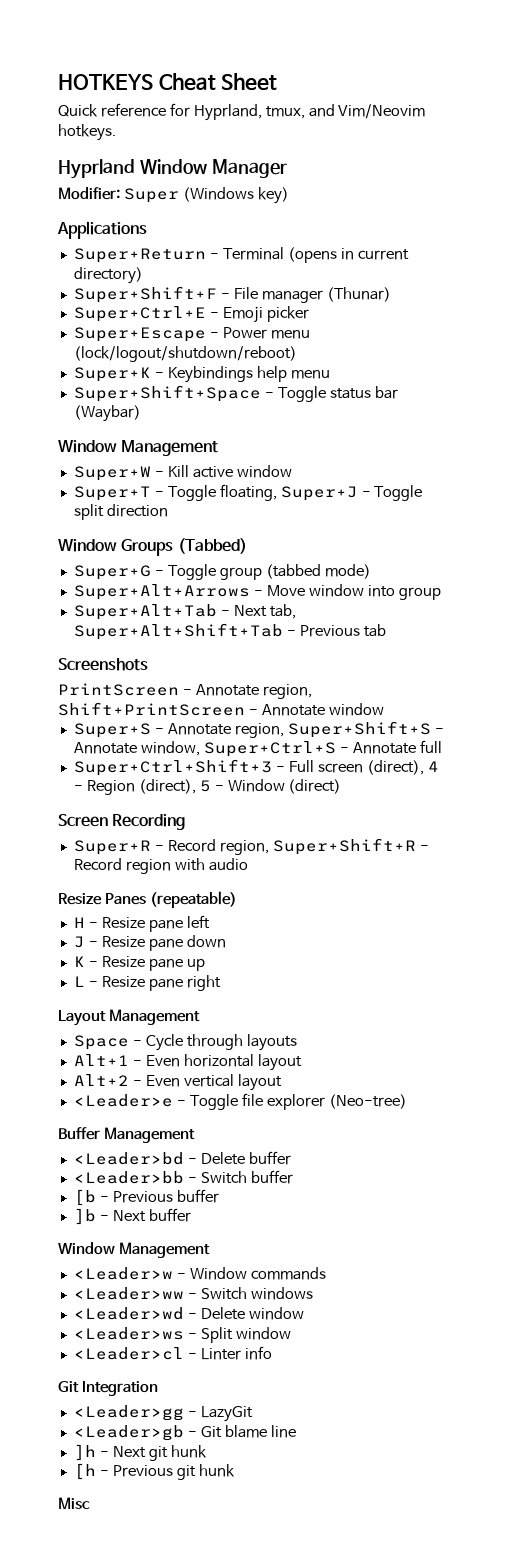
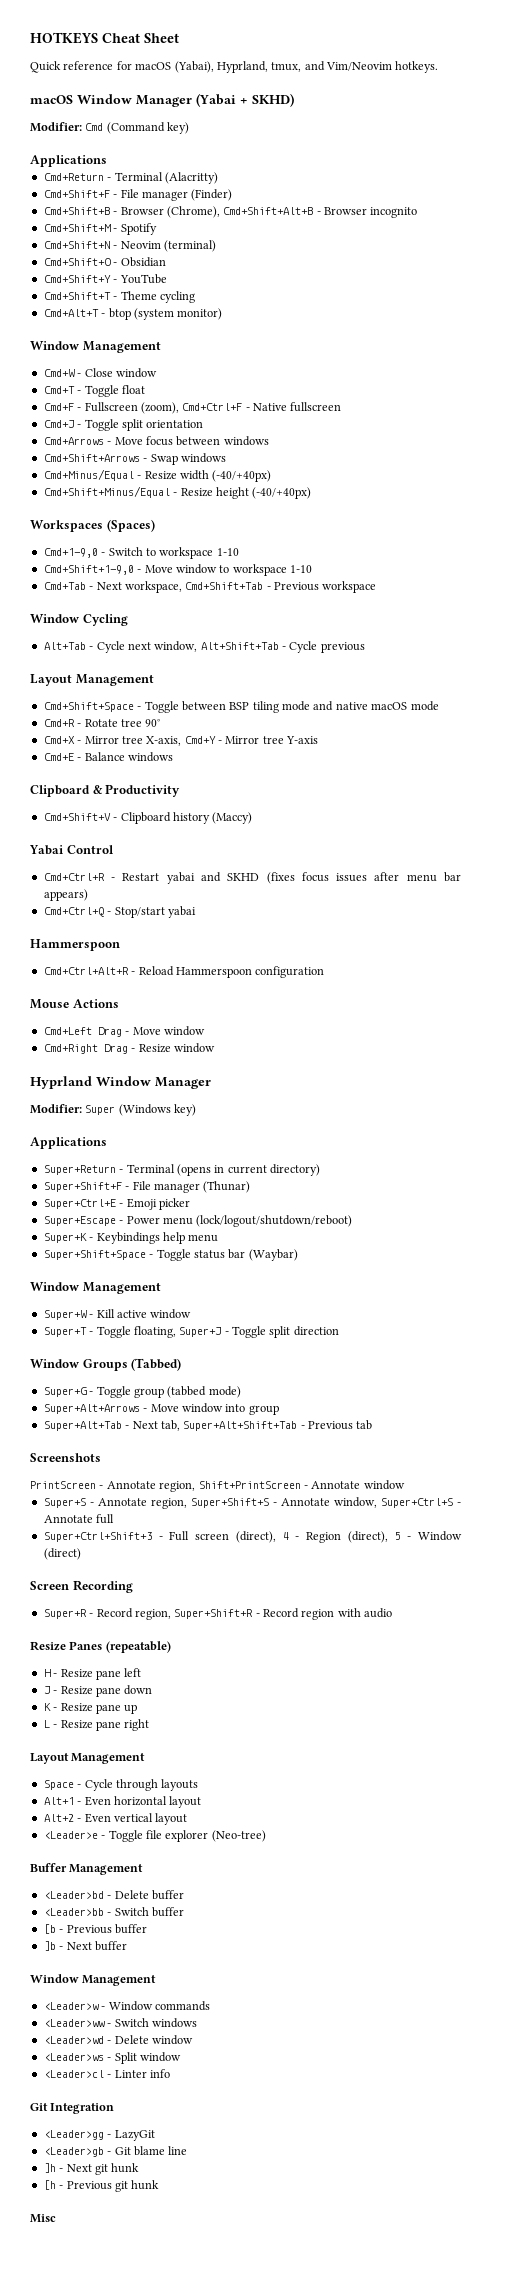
- Quick reference for Hyprland, tmux, and Vim/Neovim hotkeys.
+ Quick reference for macOS (Yabai), Hyprland, tmux, and Vim/Neovim hotkeys.
+ macOS Window Manager (Yabai + SKHD)
+ Modifier: Cmd (Command key)
+ Applications
+ Cmd+Return - Terminal (Alacritty)
+ Cmd+Shift+F - File manager (Finder)
+ Cmd+Shift+B - Browser (Chrome), Cmd+Shift+Alt+B - Browser incognito
+ Cmd+Shift+M - Spotify
+ Cmd+Shift+N - Neovim (terminal)
+ Cmd+Shift+O - Obsidian
+ Cmd+Shift+Y - YouTube
+ Cmd+Shift+T - Theme cycling
+ Cmd+Alt+T - btop (system monitor)
+ Window Management
+ Cmd+W - Close window
+ Cmd+T - Toggle float
+ Cmd+F - Fullscreen (zoom), Cmd+Ctrl+F - Native fullscreen
+ Cmd+J - Toggle split orientation
+ Cmd+Arrows - Move focus between windows
+ Cmd+Shift+Arrows - Swap windows
+ Cmd+Minus/Equal - Resize width (-40/+40px)
+ Cmd+Shift+Minus/Equal - Resize height (-40/+40px)
+ Workspaces (Spaces)
+ Cmd+1-9,0 - Switch to workspace 1-10
+ Cmd+Shift+1-9,0 - Move window to workspace 1-10
+ Cmd+Tab - Next workspace, Cmd+Shift+Tab - Previous workspace
+ Window Cycling
+ Alt+Tab - Cycle next window, Alt+Shift+Tab - Cycle previous
+ Layout Management
+ Cmd+Shift+Space - Toggle between BSP tiling mode and native macOS mode
+ Cmd+R - Rotate tree 90°
+ Cmd+X - Mirror tree X-axis, Cmd+Y - Mirror tree Y-axis
+ Cmd+E - Balance windows
+ Clipboard & Productivity
+ Cmd+Shift+V - Clipboard history (Maccy)
+ Yabai Control
+ Cmd+Ctrl+R - Restart yabai and SKHD (fixes focus issues after menu bar appears)
+ Cmd+Ctrl+Q - Stop/start yabai
+ Hammerspoon
+ Cmd+Ctrl+Alt+R - Reload Hammerspoon configuration
+ Mouse Actions
+ Cmd+Left Drag - Move window
+ Cmd+Right Drag - Resize window

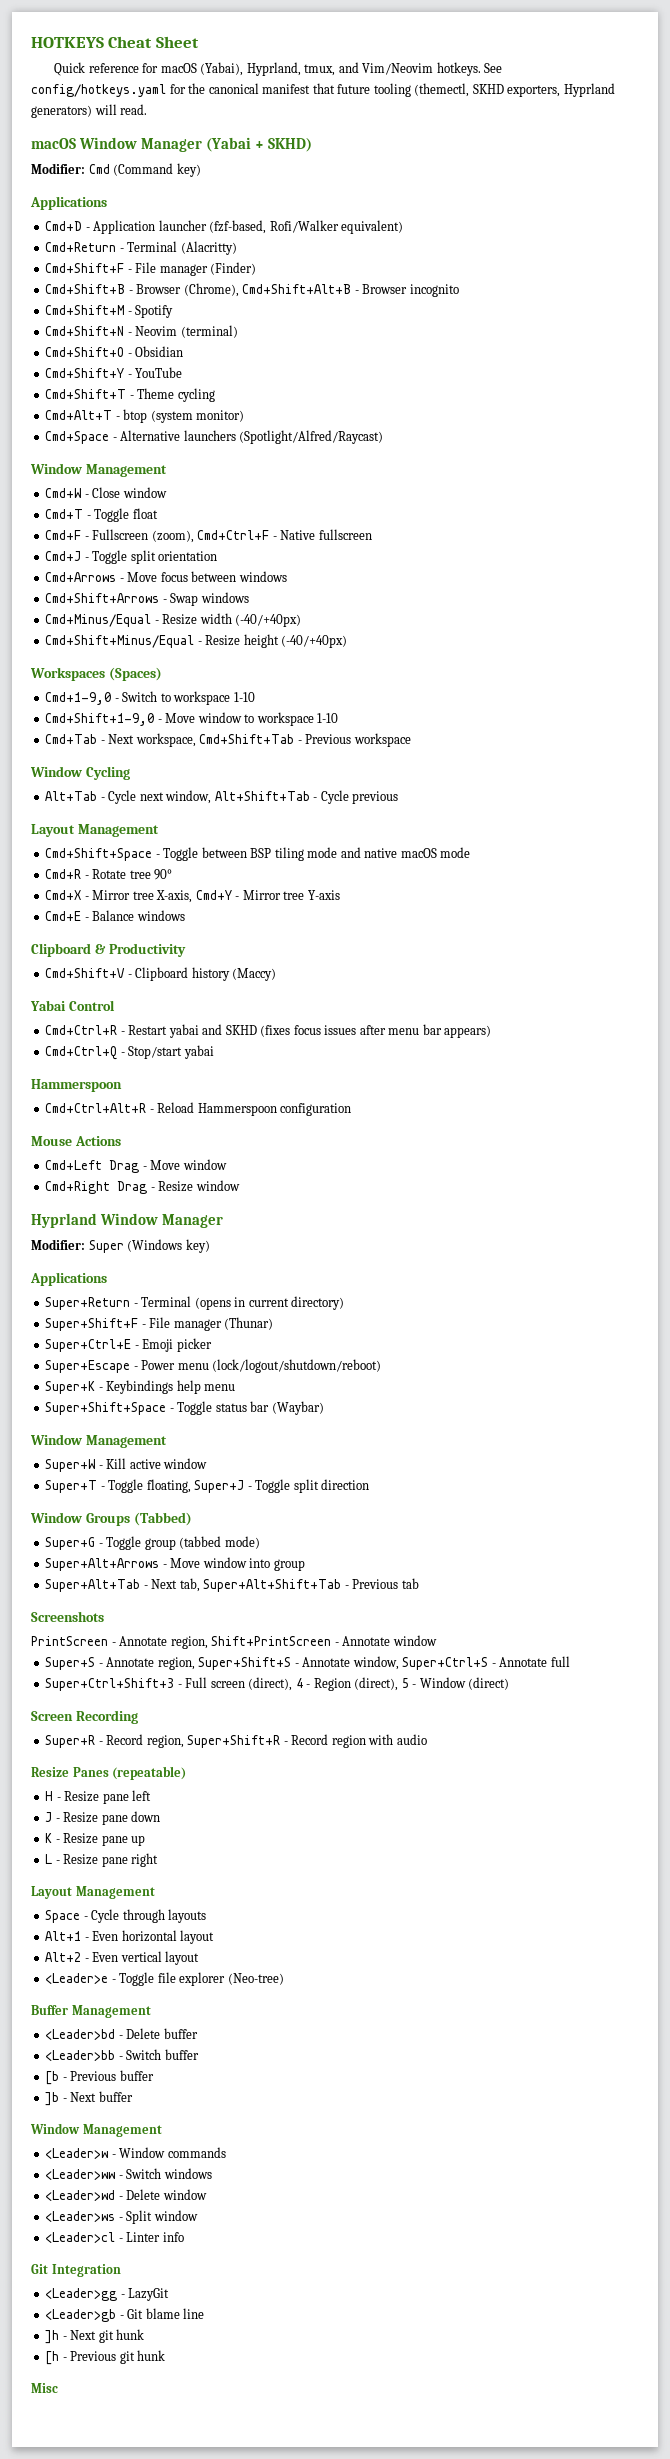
+ See config/hotkeys.yaml for the canonical manifest that future tooling (themectl, SKHD exporters, Hyprland generators) will read.
+ Cmd+D - Application launcher (fzf-based, Rofi/Walker equivalent)
+ Cmd+Space - Alternative launchers (Spotlight/Alfred/Raycast)

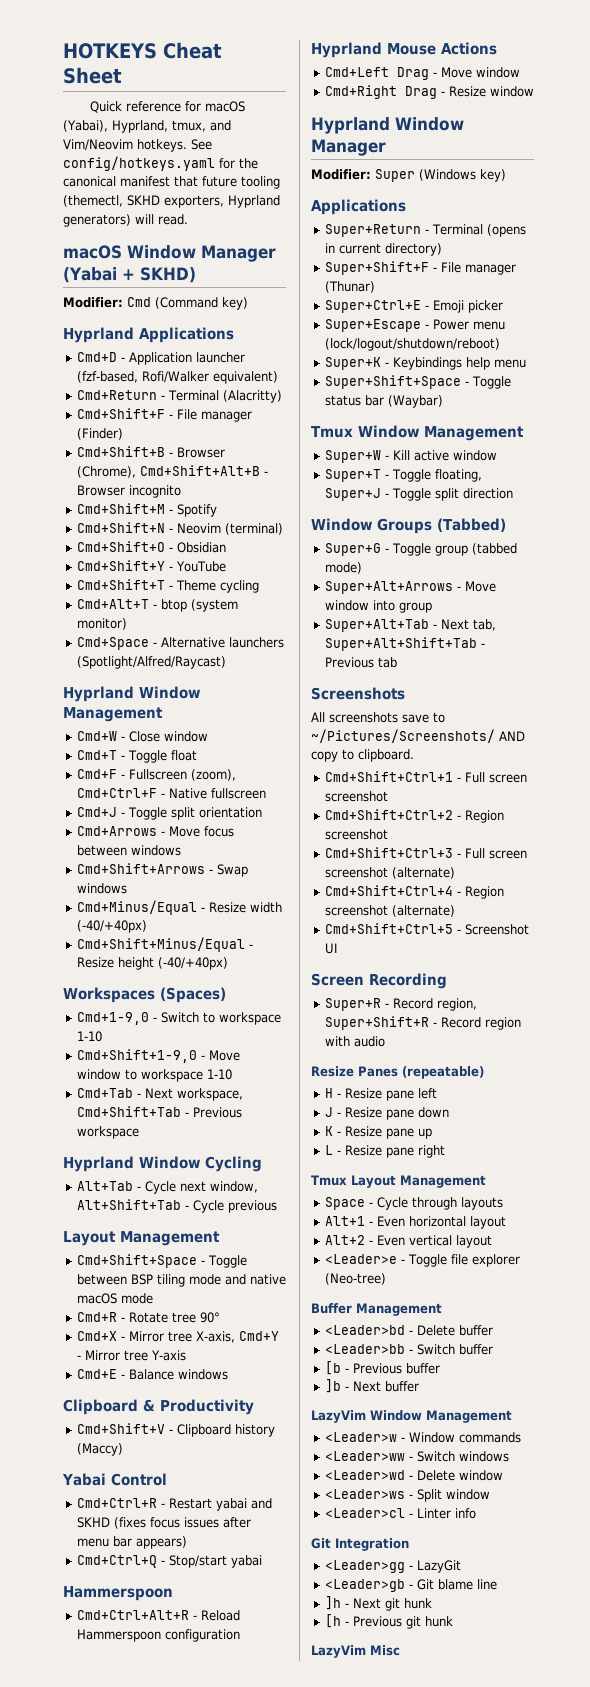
  Modifier: Cmd (Command key)
- Applications
+ Hyprland Applications
  Cmd+Space - Alternative launchers (Spotlight/Alfred/Raycast)
- Window Management
+ Hyprland Window Management
- Window Cycling
+ Hyprland Window Cycling
- Mouse Actions
+ Hyprland Mouse Actions
  Super+Shift+Space - Toggle status bar (Waybar)
- Window Management
+ Tmux Window Management
- PrintScreen - Annotate region, Shift+PrintScreen - Annotate window
- Super+S - Annotate region, Super+Shift+S - Annotate window, Super+Ctrl+S - Annotate full
- Super+Ctrl+Shift+3 - Full screen (direct), 4 - Region (direct), 5 - Window (direct)
+ All screenshots save to ~/Pictures/Screenshots/ AND copy to clipboard.
+ Cmd+Shift+Ctrl+1 - Full screen screenshot
+ Cmd+Shift+Ctrl+2 - Region screenshot
+ Cmd+Shift+Ctrl+3 - Full screen screenshot (alternate)
+ Cmd+Shift+Ctrl+4 - Region screenshot (alternate)
+ Cmd+Shift+Ctrl+5 - Screenshot UI
  L - Resize pane right
- Layout Management
+ Tmux Layout Management
  ]b - Next buffer
- Window Management
+ LazyVim Window Management
- Misc
+ LazyVim Misc

